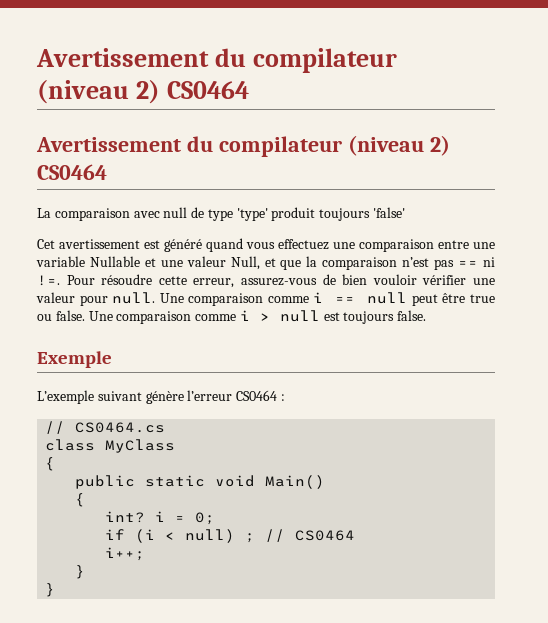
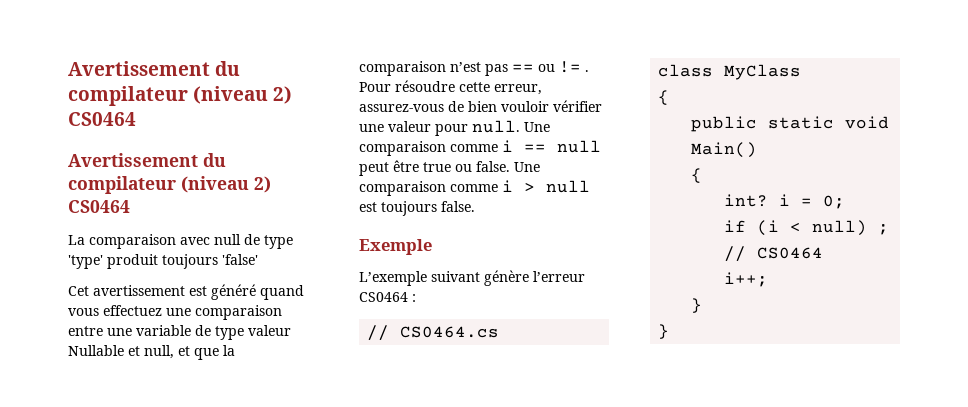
- Cet avertissement est généré quand vous effectuez une comparaison entre une variable Nullable et une valeur Null, et que la comparaison n’est pas == ni !=.
+ Cet avertissement est généré quand vous effectuez une comparaison entre une variable de type valeur Nullable et null, et que la comparaison n’est pas == ou != .

